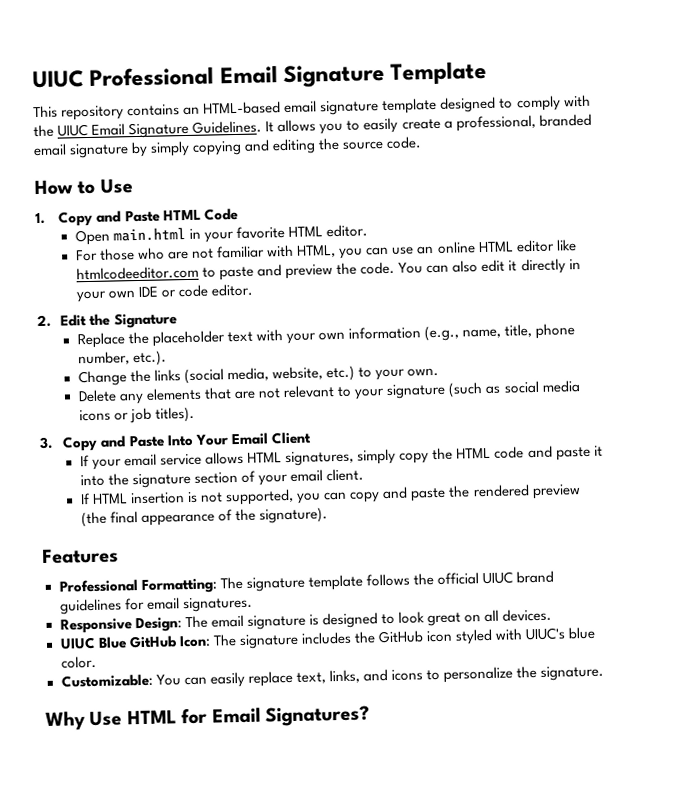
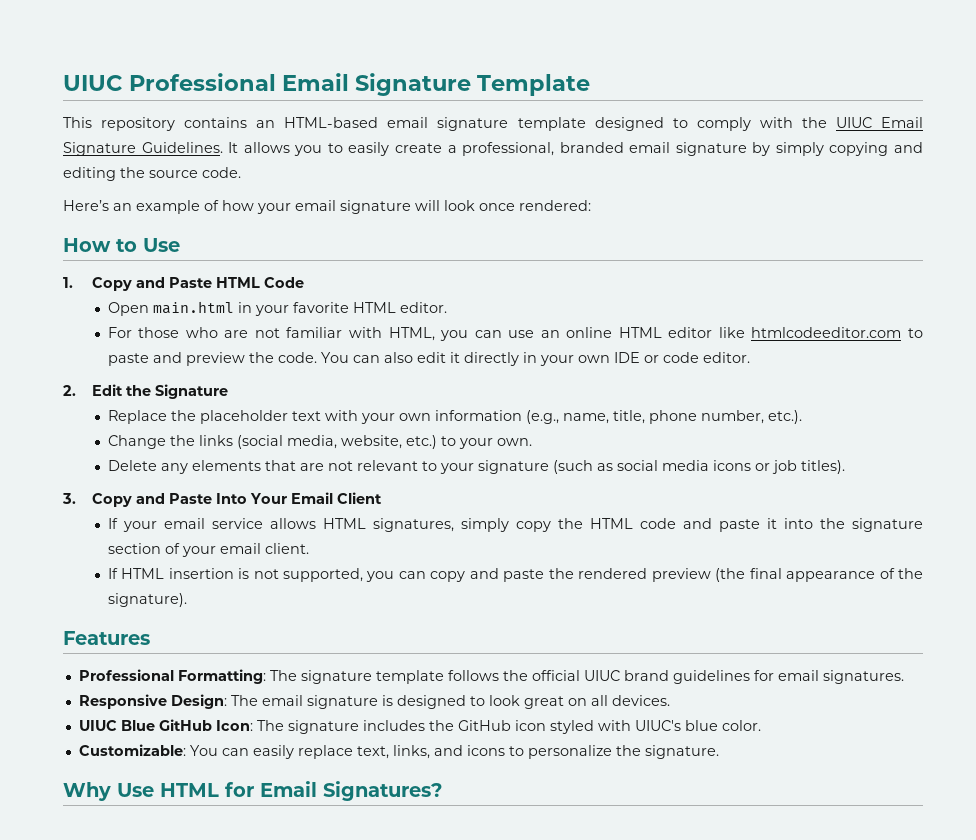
+ Here’s an example of how your email signature will look once rendered:

